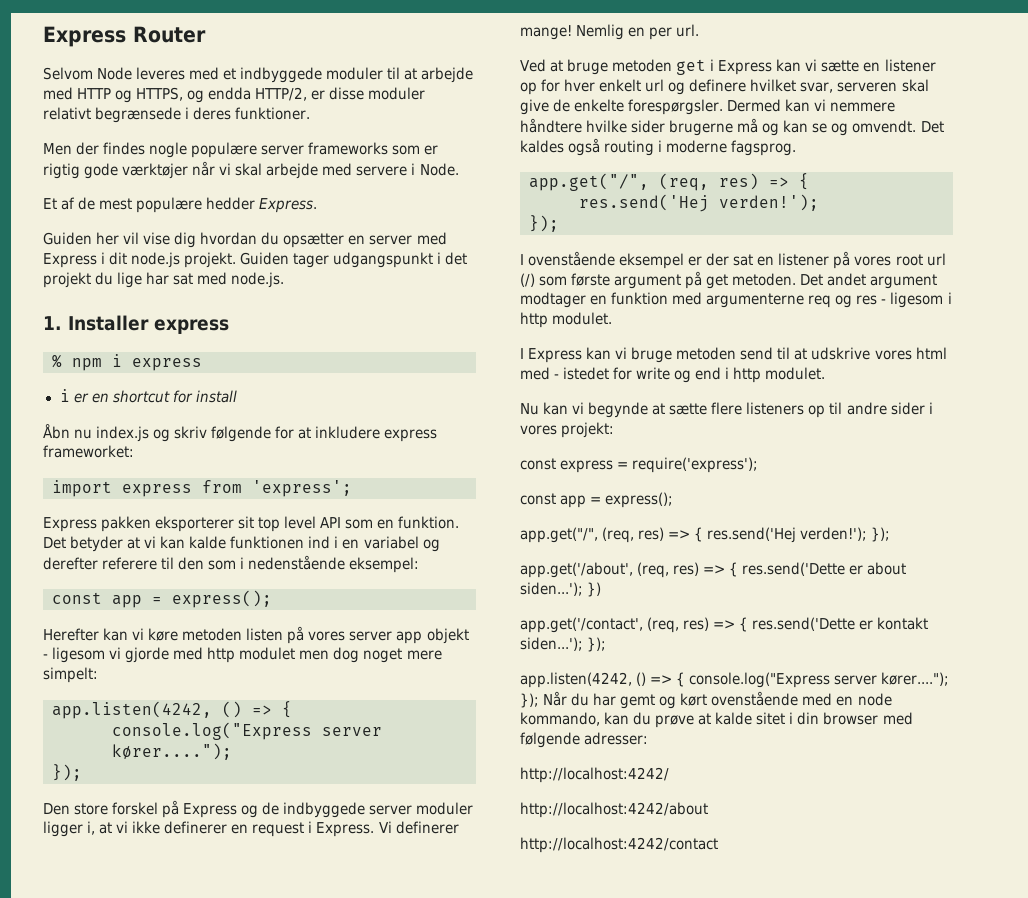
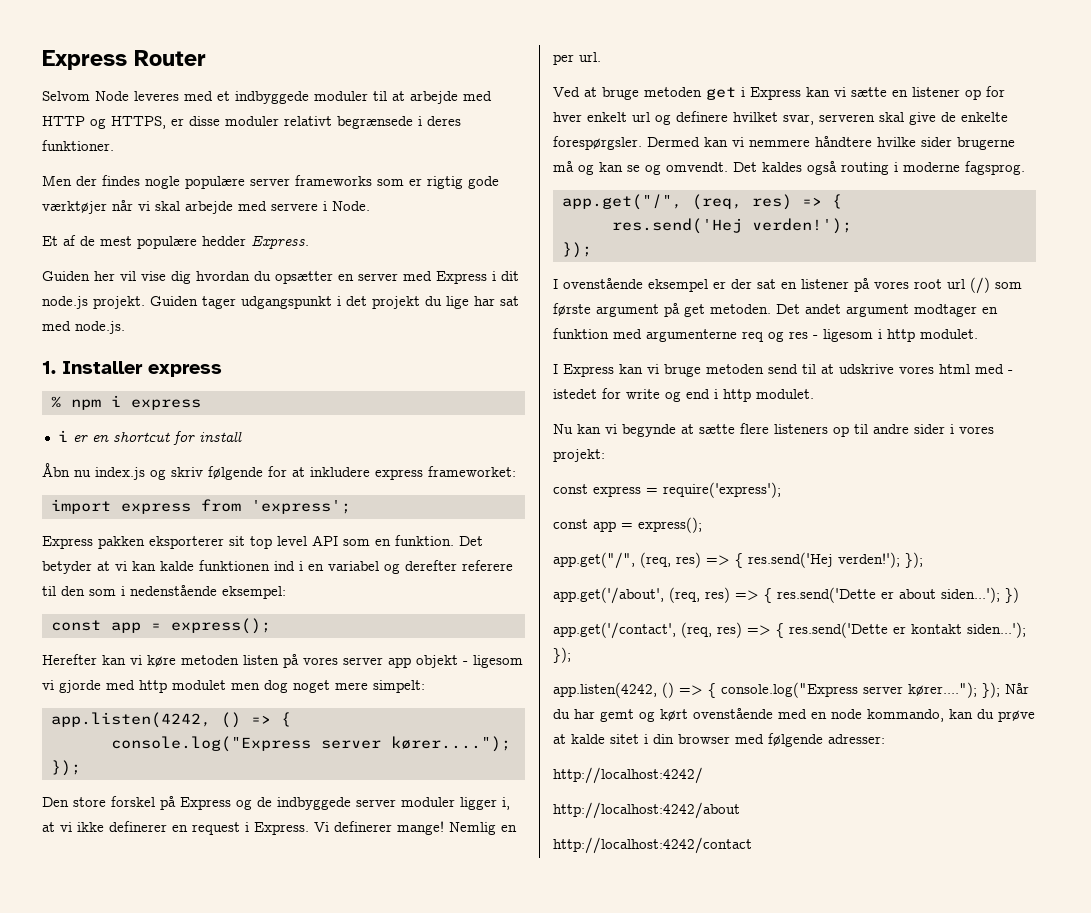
- Selvom Node leveres med et indbyggede moduler til at arbejde med HTTP og HTTPS, og endda HTTP/2, er disse moduler relativt begrænsede i deres funktioner.
+ Selvom Node leveres med et indbyggede moduler til at arbejde med HTTP og HTTPS, er disse moduler relativt begrænsede i deres funktioner.

